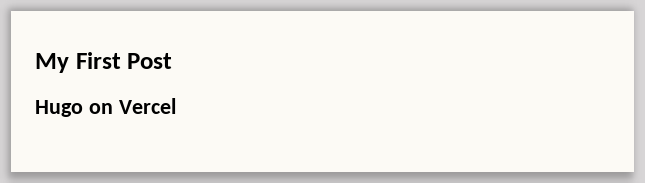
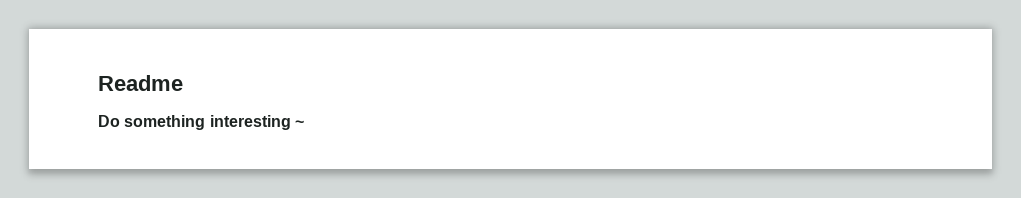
- My First Post
- Hugo on Vercel
+ Readme
+ Do something interesting ~

